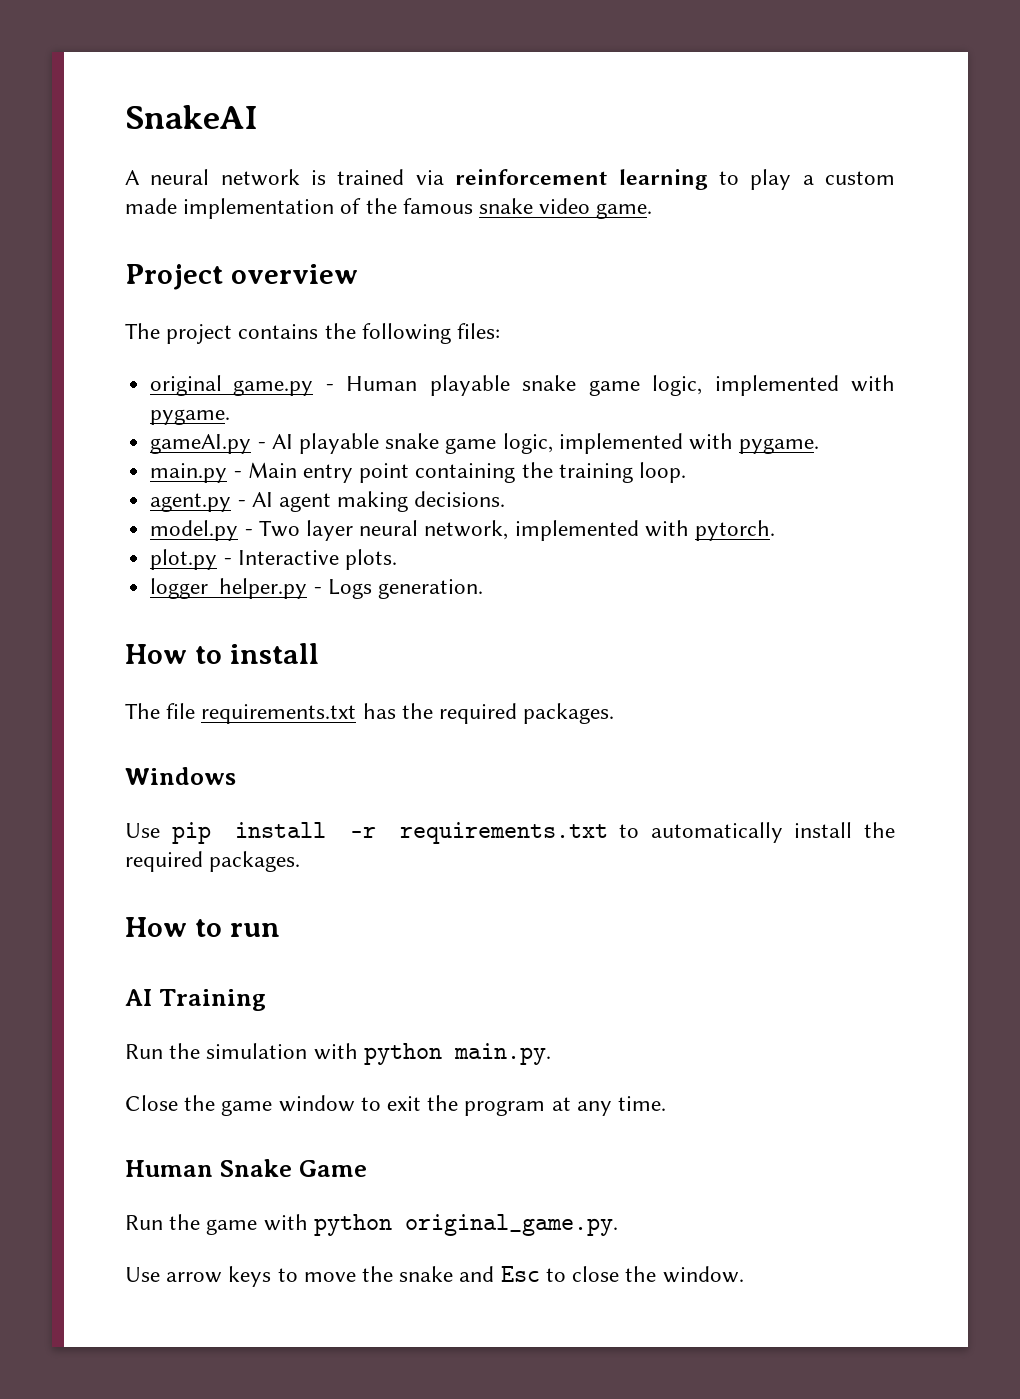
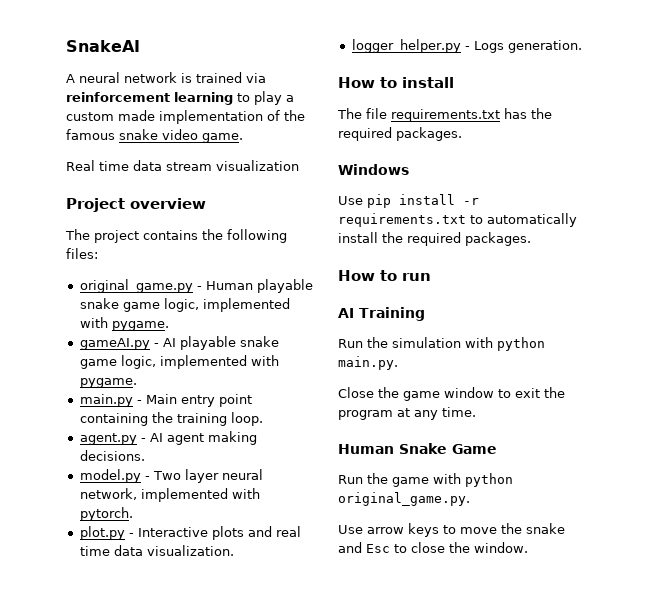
+ Real time data stream visualization
- plot.py - Interactive plots.
+ plot.py - Interactive plots and real time data visualization.

